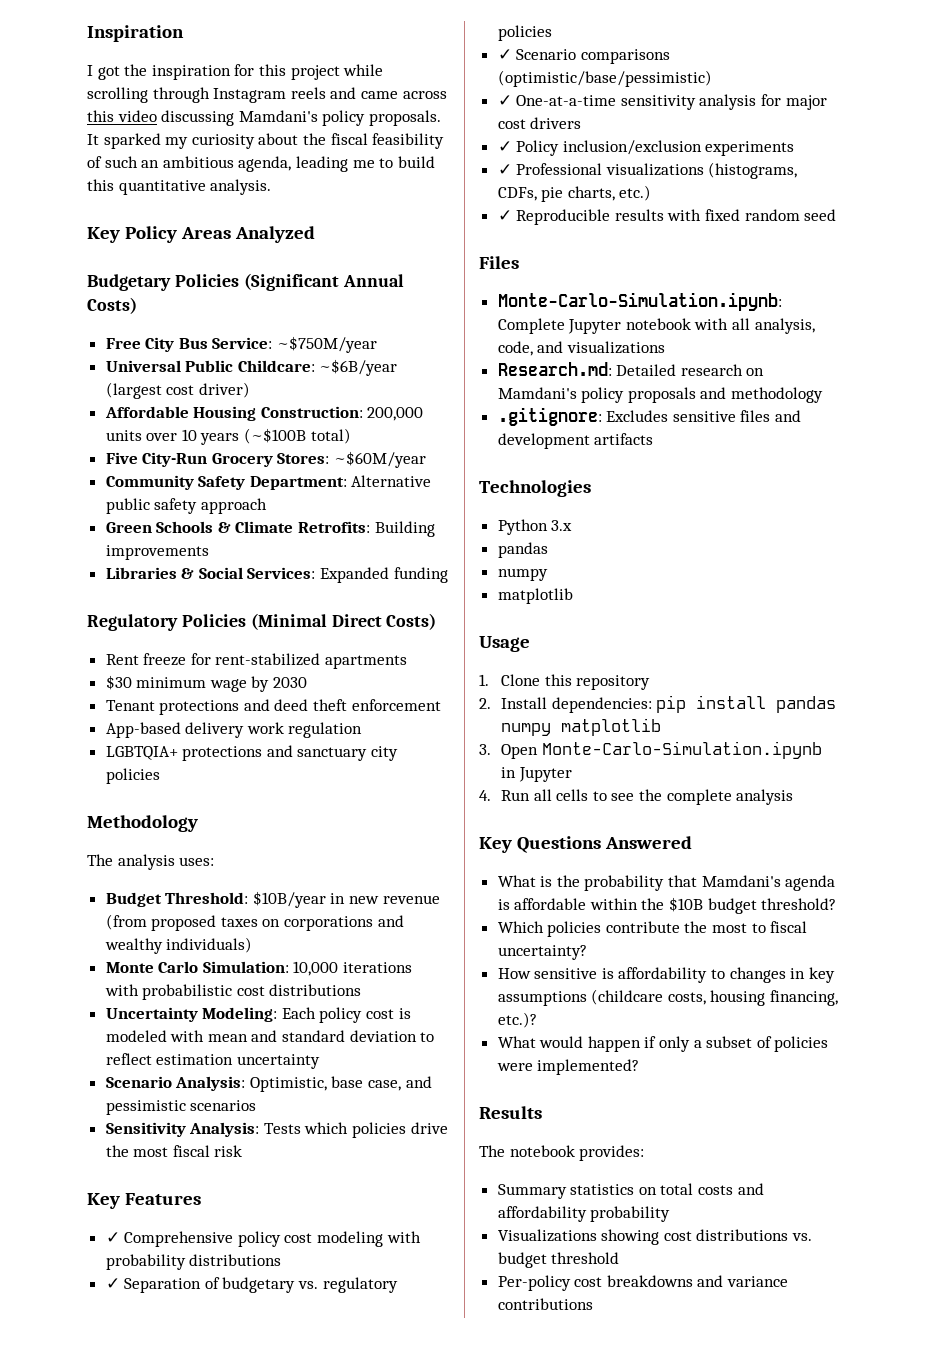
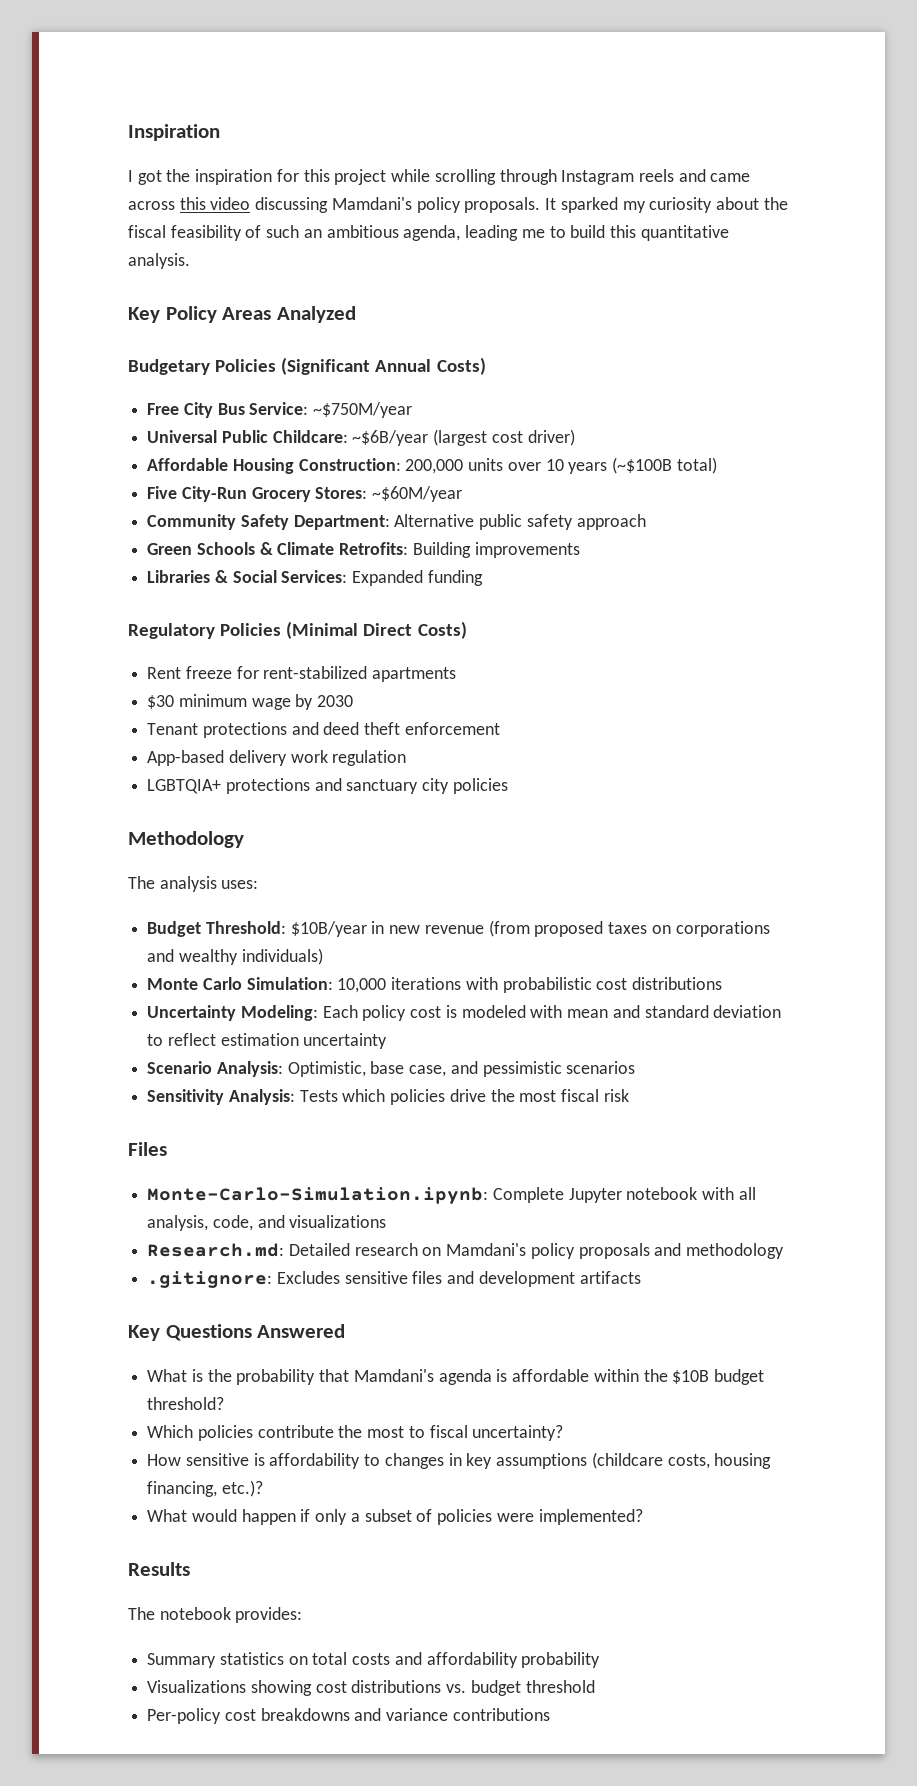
- Key Features
- ✓ Comprehensive policy cost modeling with probability distributions
- ✓ Separation of budgetary vs. regulatory policies
- ✓ Scenario comparisons (optimistic/base/pessimistic)
- ✓ One-at-a-time sensitivity analysis for major cost drivers
- ✓ Policy inclusion/exclusion experiments
- ✓ Professional visualizations (histograms, CDFs, pie charts, etc.)
- ✓ Reproducible results with fixed random seed
- Technologies
- Python 3.x
- pandas
- numpy
- matplotlib
- Usage
- 1. Clone this repository
- 2. Install dependencies: pip install pandas numpy matplotlib
- 3. Open Monte-Carlo-Simulation.ipynb in Jupyter
- 4. Run all cells to see the complete analysis

